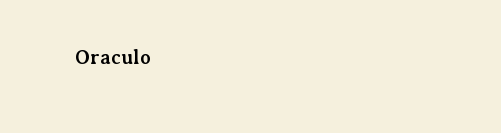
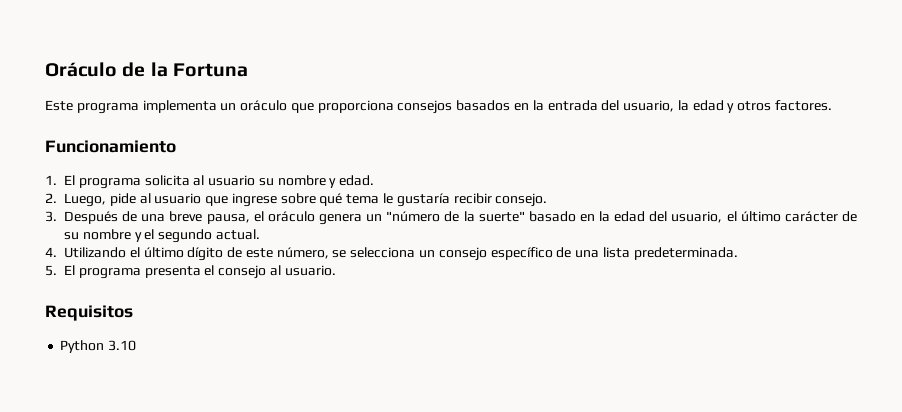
- Oraculo
+ Oráculo de la Fortuna
+ Este programa implementa un oráculo que proporciona consejos basados en la entrada del usuario, la edad y otros factores.
+ Funcionamiento
+ 1. El programa solicita al usuario su nombre y edad.
+ 2. Luego, pide al usuario que ingrese sobre qué tema le gustaría recibir consejo.
+ 3. Después de una breve pausa, el oráculo genera un "número de la suerte" basado en la edad del usuario, el último carácter de su nombre y el segundo actual.
+ 4. Utilizando el último dígito de este número, se selecciona un consejo específico de una lista predeterminada.
+ 5. El programa presenta el consejo al usuario.
+ Requisitos
+ Python 3.10

